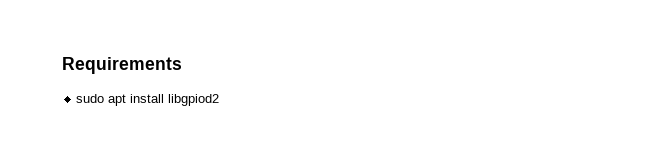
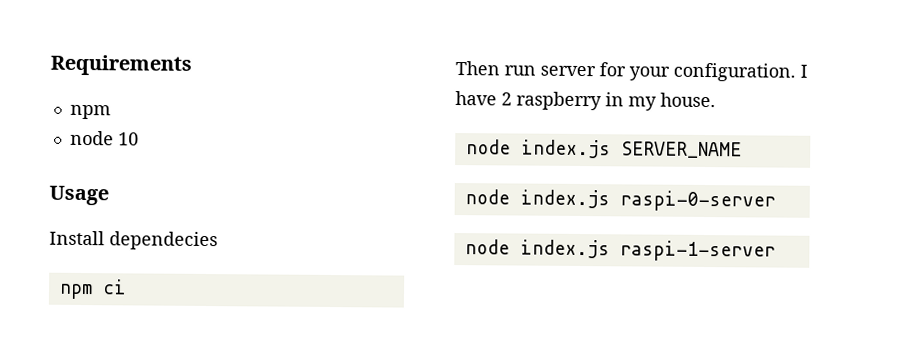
  Requirements
- sudo apt install libgpiod2
+ npm
+ node 10
+ Usage
+ Install dependecies
+ npm ci
+ Then run server for your configuration. I have 2 raspberry in my house.
+ node index.js SERVER_NAME
+ node index.js raspi-0-server
+ node index.js raspi-1-server

